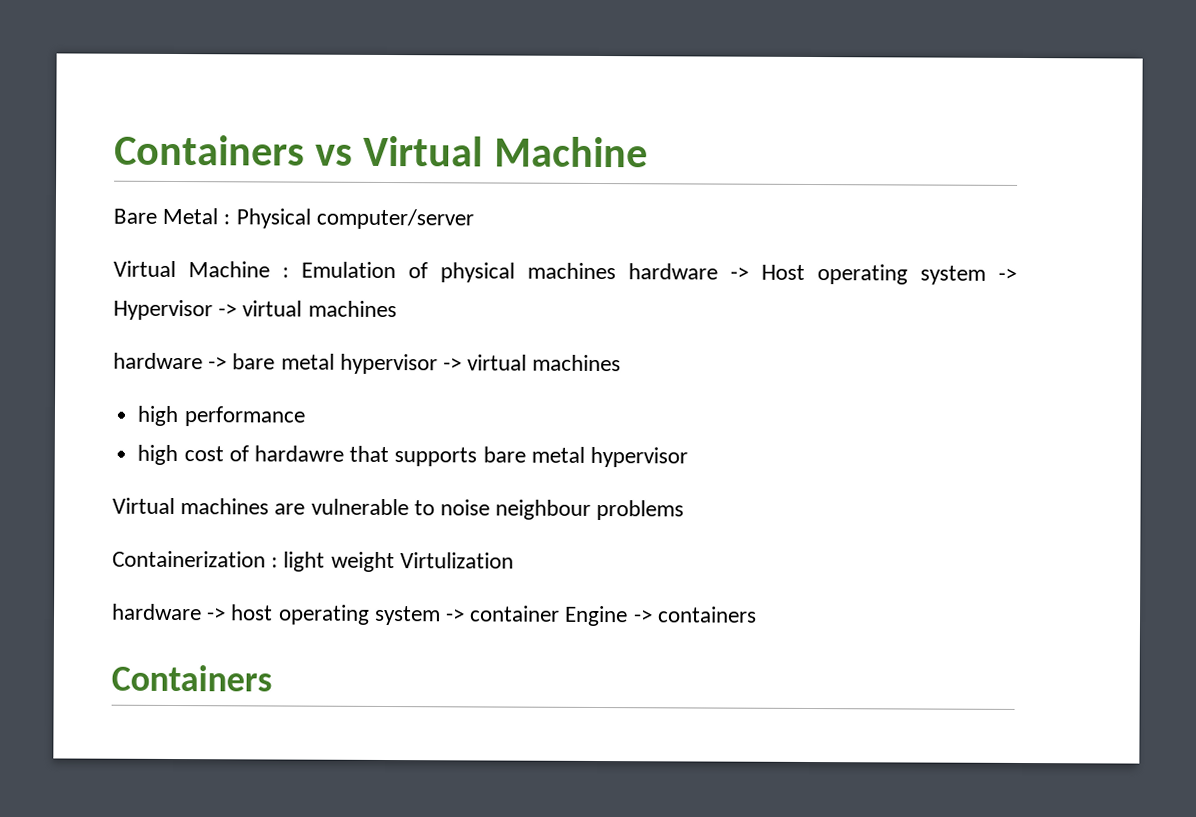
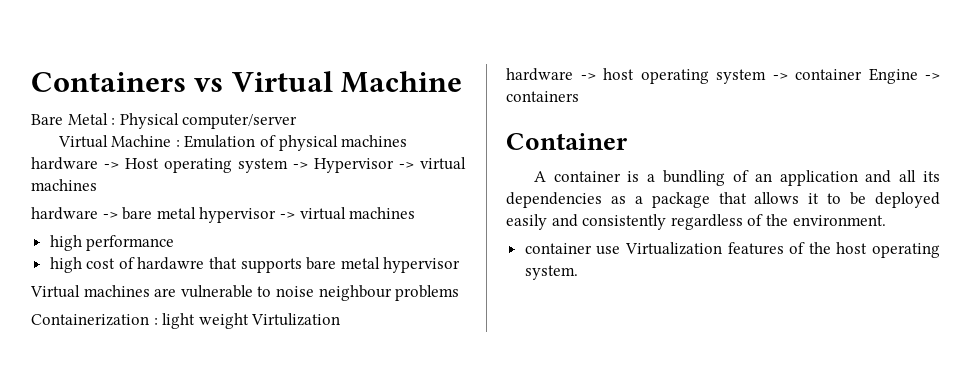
  hardware -> host operating system -> container Engine -> containers
- Containers
+ Container
+ A container is a bundling of an application and all its dependencies as a package that allows it to be deployed easily and consistently regardless of the environment.
+ container use Virtualization features of the host operating system.

